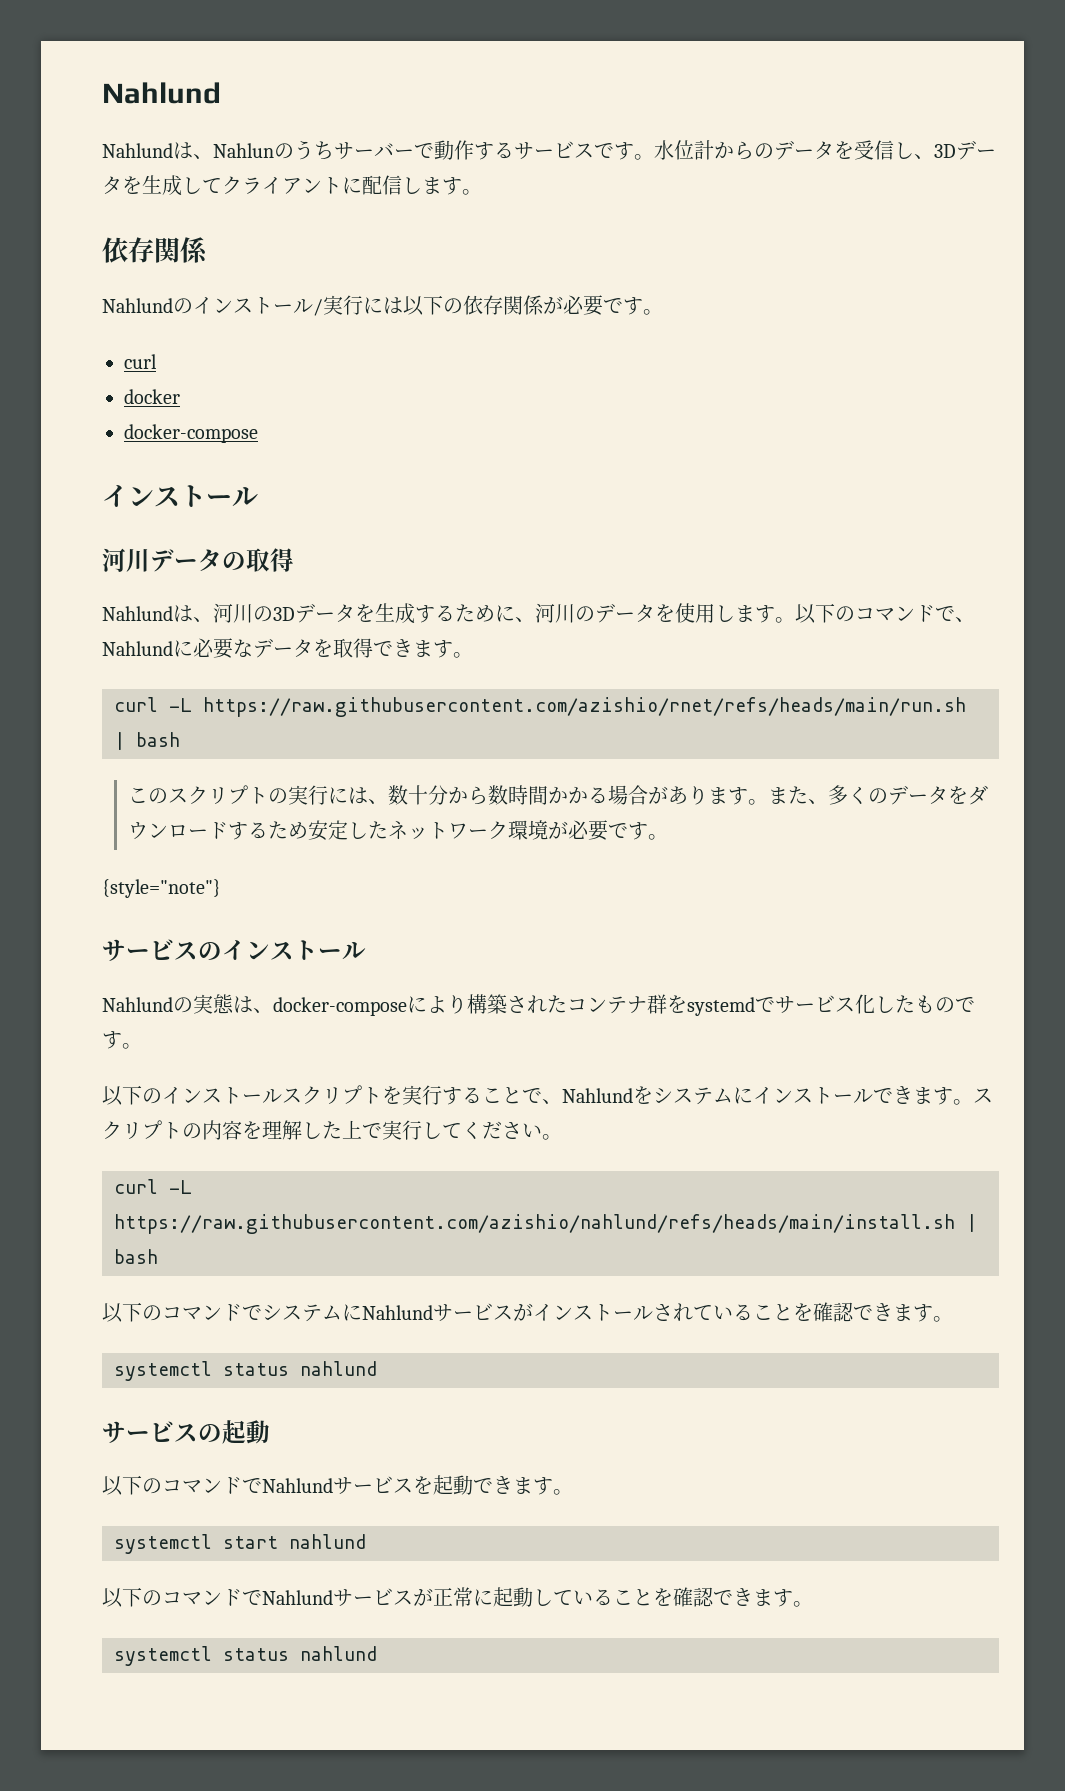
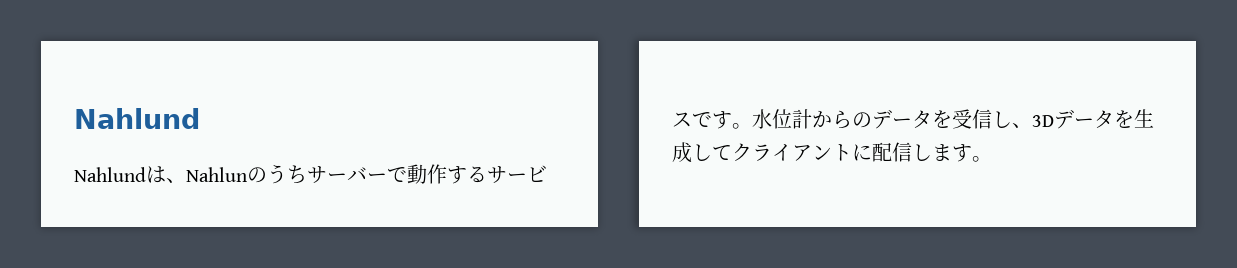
  水位計からのデータを受信し、3Dデータを生成してクライアントに配信します。
- 依存関係
- Nahlundのインストール/実行には以下の依存関係が必要です。
- curl
- docker
- docker-compose
- インストール
- 河川データの取得
- Nahlundは、河川の3Dデータを生成するために、河川のデータを使用します。以下のコマンドで、Nahlundに必要なデータを取得できます。
- curl -L https://raw.githubusercontent.com/azishio/rnet/refs/heads/main/run.sh | bash
- このスクリプトの実行には、数十分から数時間かかる場合があります。また、多くのデータをダウンロードするため安定したネットワーク環境が必要です。
- {style="note"}
- サービスのインストール
- Nahlundの実態は、docker-composeにより構築されたコンテナ群をsystemdでサービス化したものです。
- 以下のインストールスクリプトを実行することで、Nahlundをシステムにインストールできます。スクリプトの内容を理解した上で実行してください。
- curl -L https://raw.githubusercontent.com/azishio/nahlund/refs/heads/main/install.sh | bash
- 以下のコマンドでシステムにNahlundサービスがインストールされていることを確認できます。
- systemctl status nahlund
- サービスの起動
- 以下のコマンドでNahlundサービスを起動できます。
- systemctl start nahlund
- 以下のコマンドでNahlundサービスが正常に起動していることを確認できます。
- systemctl status nahlund

